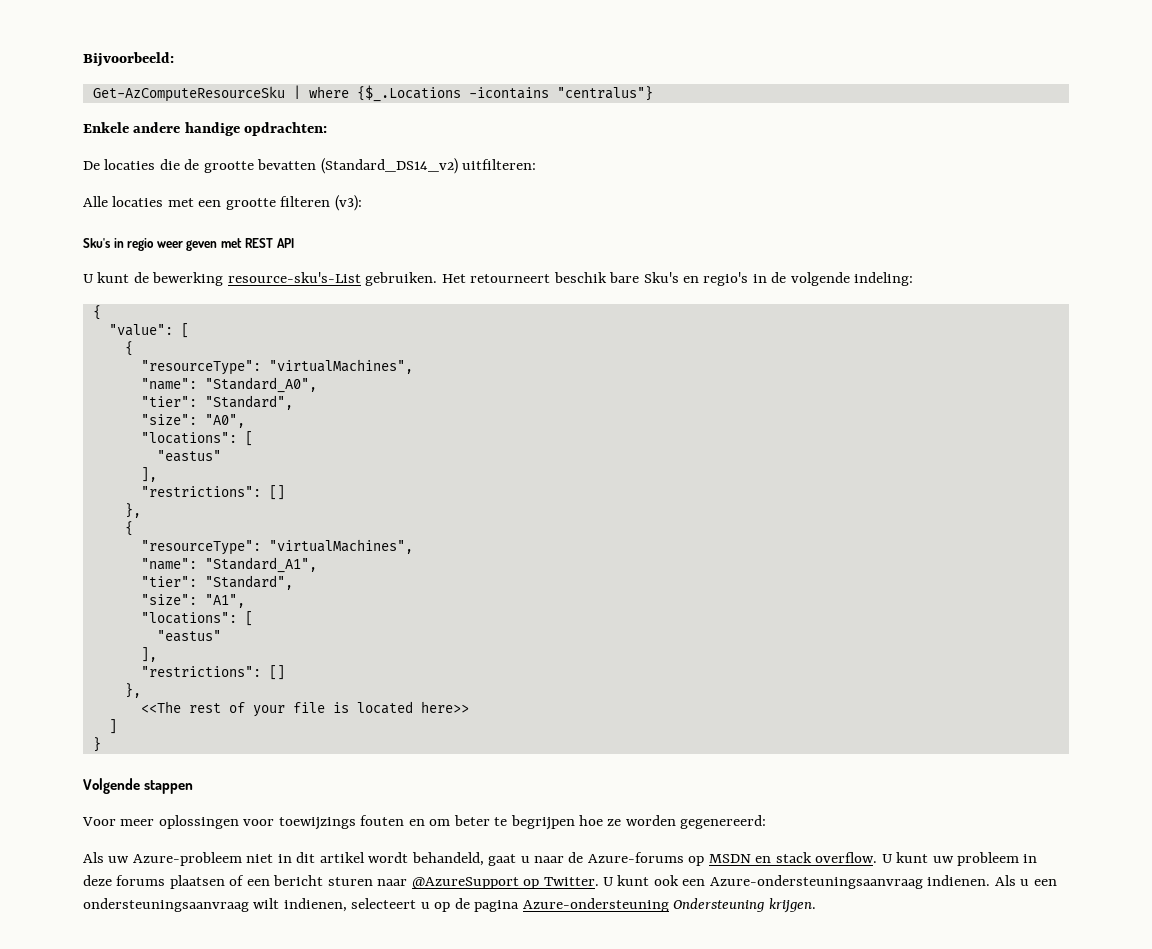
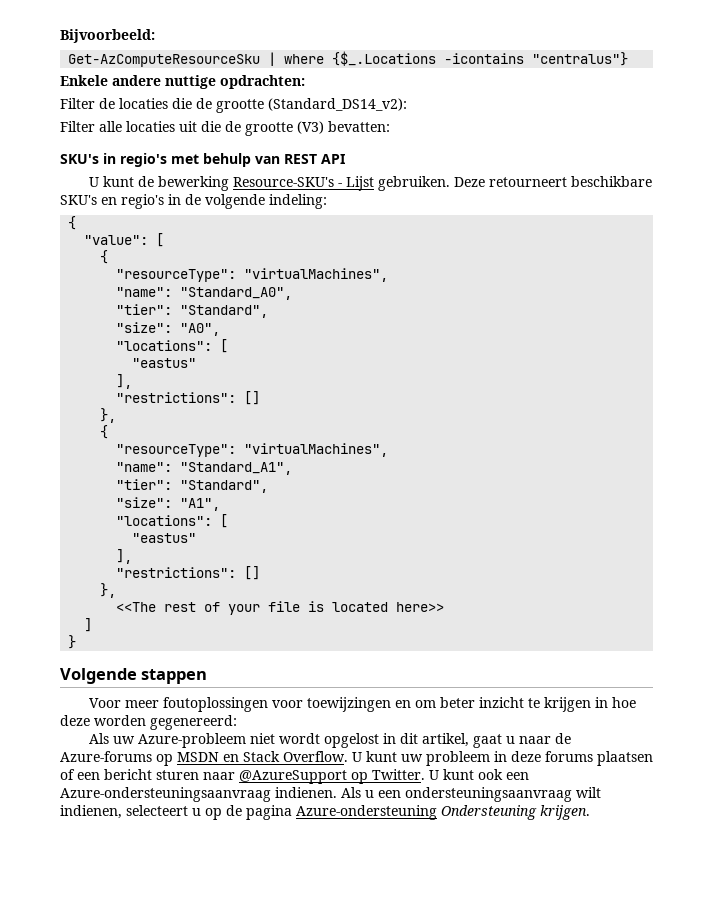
- Enkele andere handige opdrachten:
+ Enkele andere nuttige opdrachten:
- De locaties die de grootte bevatten (Standard_DS14_v2) uitfilteren:
- Alle locaties met een grootte filteren (v3):
- Sku's in regio weer geven met REST API
+ Filter de locaties die de grootte (Standard_DS14_v2):
+ Filter alle locaties uit die de grootte (V3) bevatten:
+ SKU's in regio's met behulp van REST API
- U kunt de bewerking resource-sku's-List gebruiken. Het retourneert beschik bare Sku's en regio's in de volgende indeling:
+ U kunt de bewerking Resource-SKU's - Lijst gebruiken. Deze retourneert beschikbare SKU's en regio's in de volgende indeling:
- Voor meer oplossingen voor toewijzings fouten en om beter te begrijpen hoe ze worden gegenereerd:
+ Voor meer foutoplossingen voor toewijzingen en om beter inzicht te krijgen in hoe deze worden gegenereerd:
- Als uw Azure-probleem niet in dit artikel wordt behandeld, gaat u naar de Azure-forums op MSDN en stack overflow.
+ Als uw Azure-probleem niet wordt opgelost in dit artikel, gaat u naar de Azure-forums op MSDN en Stack Overflow.

